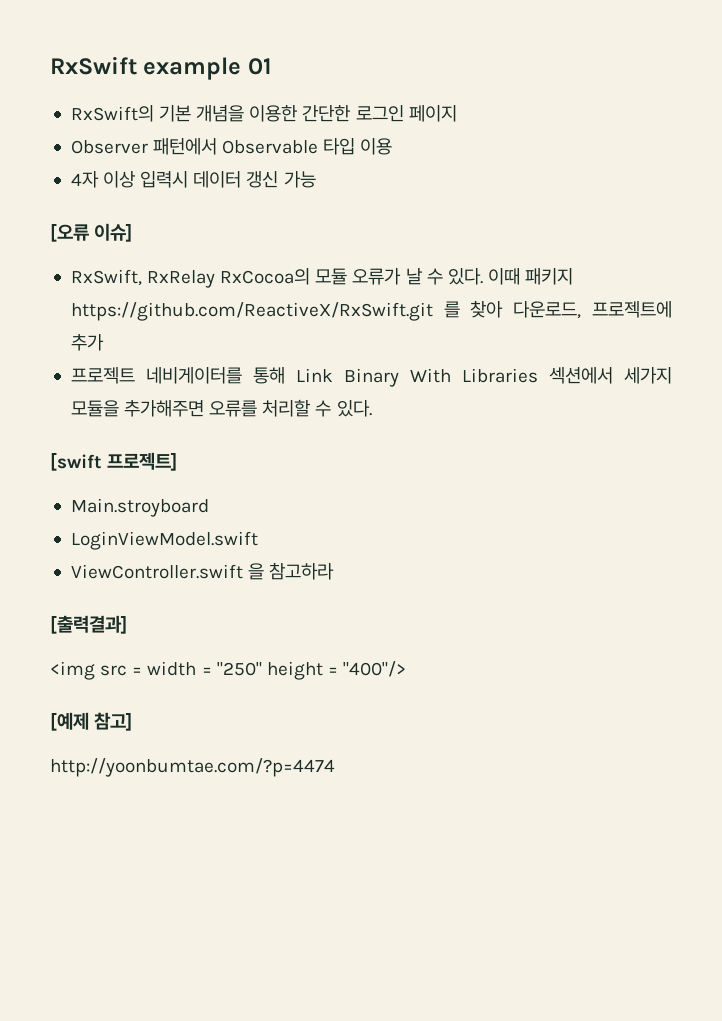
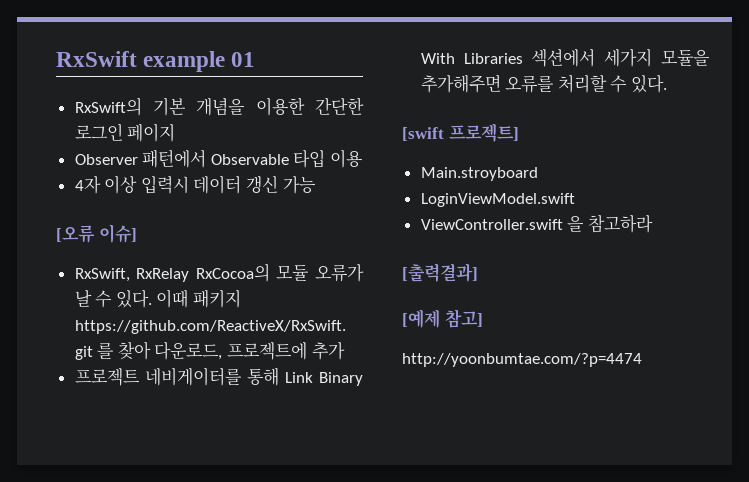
- <img src = width = "250" height = "400"/>

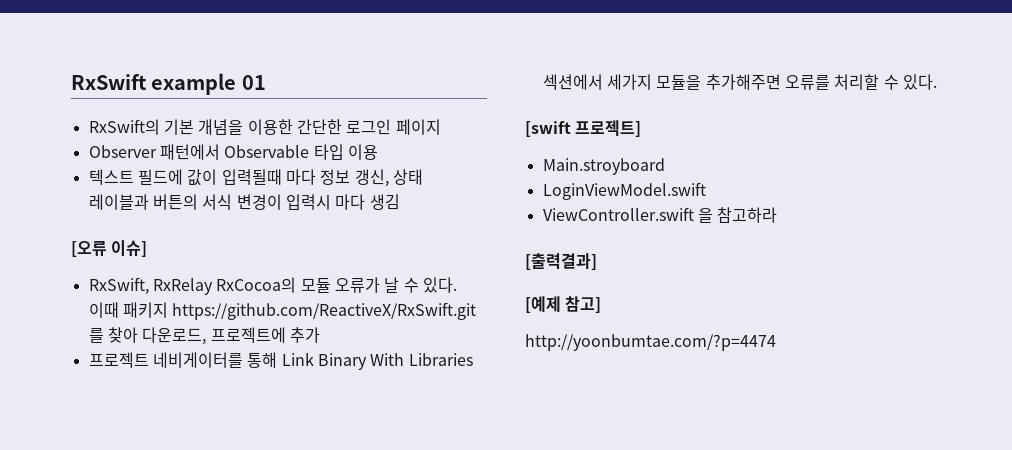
- 4자 이상 입력시 데이터 갱신 가능
+ 텍스트 필드에 값이 입력될때 마다 정보 갱신, 상태 레이블과 버튼의 서식 변경이 입력시 마다 생김

